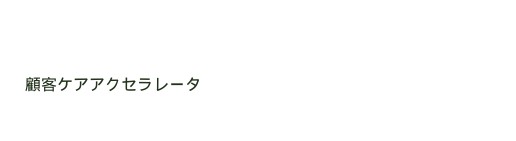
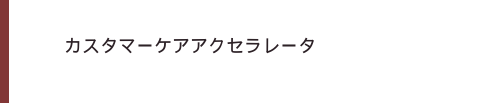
- 顧客ケアアクセラレータ
+ カスタマーケアアクセラレータ

